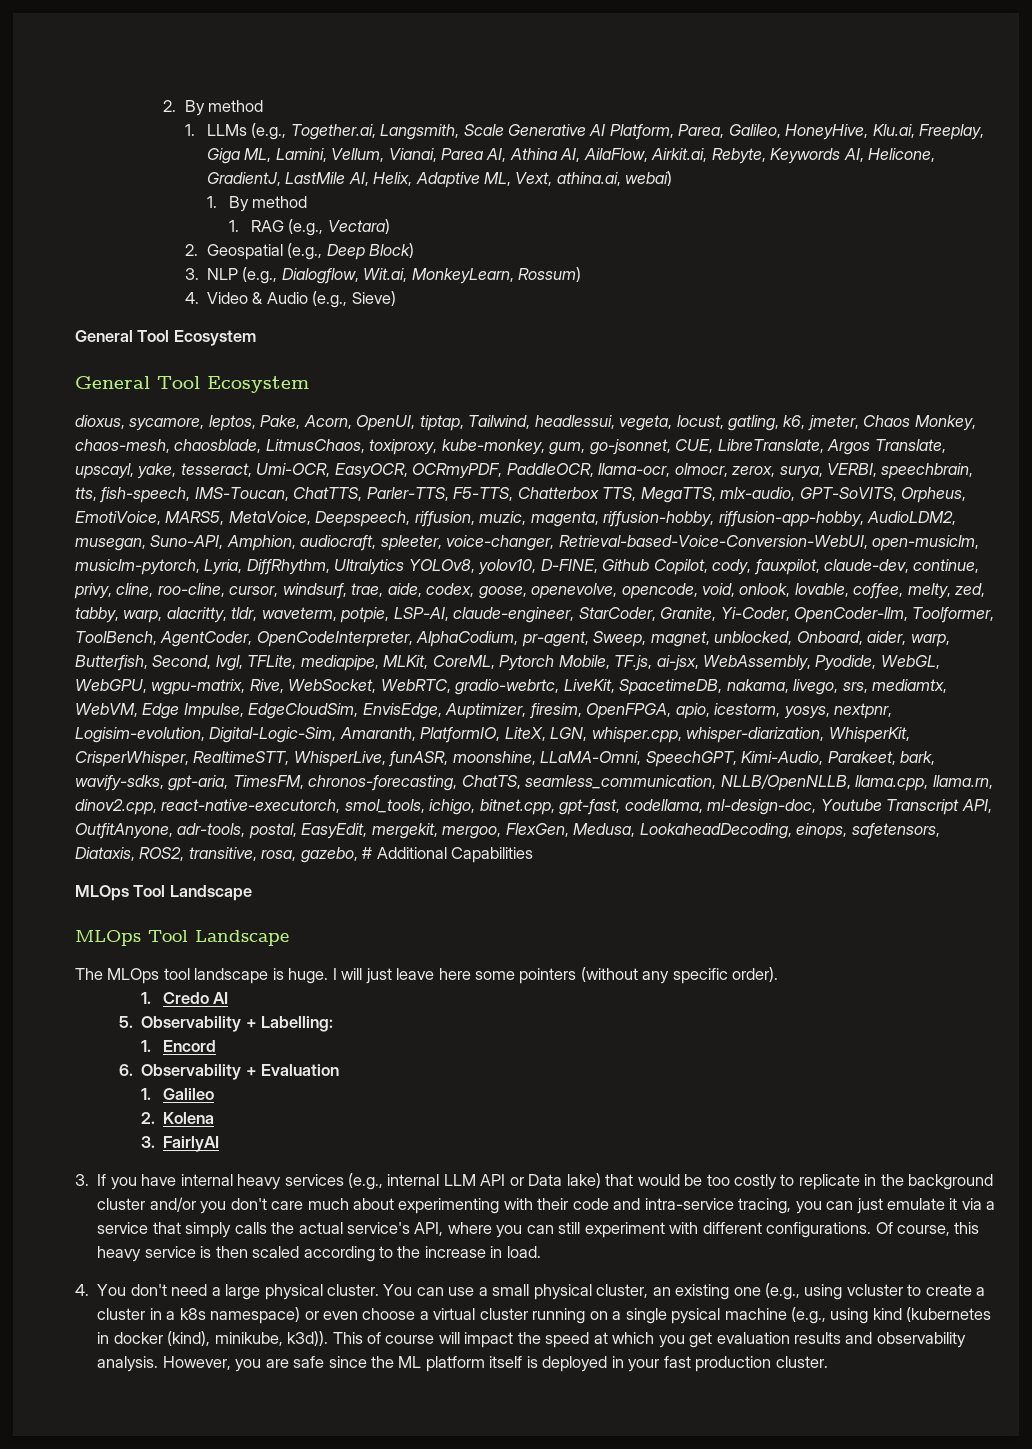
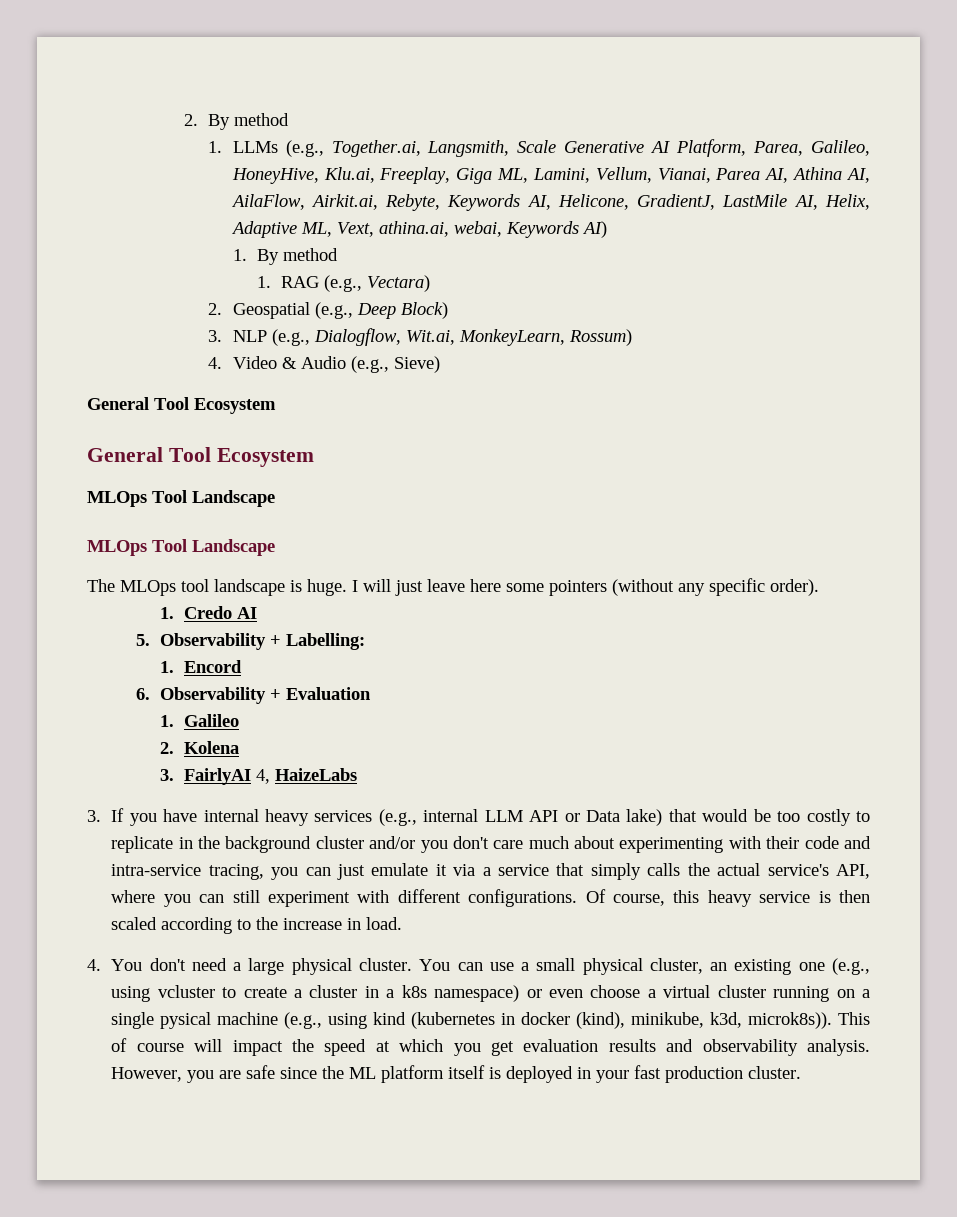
- 1. LLMs (e.g., Together.ai, Langsmith, Scale Generative AI Platform, Parea, Galileo, HoneyHive, Klu.ai, Freeplay, Giga ML, Lamini, Vellum, Vianai, Parea AI, Athina AI, AilaFlow, Airkit.ai, Rebyte, Keywords AI, Helicone, GradientJ, LastMile AI, Helix, Adaptive ML, Vext, athina.ai, webai)
+ 1. LLMs (e.g., Together.ai, Langsmith, Scale Generative AI Platform, Parea, Galileo, HoneyHive, Klu.ai, Freeplay, Giga ML, Lamini, Vellum, Vianai, Parea AI, Athina AI, AilaFlow, Airkit.ai, Rebyte, Keywords AI, Helicone, GradientJ, LastMile AI, Helix, Adaptive ML, Vext, athina.ai, webai, Keywords AI)
- dioxus, sycamore, leptos, Pake, Acorn, OpenUI, tiptap, Tailwind, headlessui, vegeta, locust, gatling, k6, jmeter, Chaos Monkey, chaos-mesh, chaosblade, LitmusChaos, toxiproxy, kube-monkey, gum, go-jsonnet, CUE, LibreTranslate, Argos Translate, upscayl, yake, tesseract, Umi-OCR, EasyOCR, OCRmyPDF, PaddleOCR, llama-ocr, olmocr, zerox, surya, VERBI, speechbrain, tts, fish-speech, IMS-Toucan, ChatTTS, Parler-TTS, F5-TTS, Chatterbox TTS, MegaTTS, mlx-audio, GPT-SoVITS, Orpheus, EmotiVoice, MARS5, MetaVoice, Deepspeech, riffusion, muzic, magenta, riffusion-hobby, riffusion-app-hobby, AudioLDM2, musegan, Suno-API, Amphion, audiocraft, spleeter, voice-changer, Retrieval-based-Voice-Conversion-WebUI, open-musiclm, musiclm-pytorch, Lyria, DiffRhythm, Ultralytics YOLOv8, yolov10, D-FINE, Github Copilot, cody, fauxpilot, claude-dev, continue, privy, cline, roo-cline, cursor, windsurf, trae, aide, codex, goose, openevolve, opencode, void, onlook, lovable, coffee, melty, zed, tabby, warp, alacritty, tldr, waveterm, potpie, LSP-AI, claude-engineer, StarCoder, Granite, Yi-Coder, OpenCoder-llm, Toolformer, ToolBench, AgentCoder, OpenCodeInterpreter, AlphaCodium, pr-agent, Sweep, magnet, unblocked, Onboard, aider, warp, Butterfish, Second, lvgl, TFLite, mediapipe, MLKit, CoreML, Pytorch Mobile, TF.js, ai-jsx, WebAssembly, Pyodide, WebGL, WebGPU, wgpu-matrix, Rive, WebSocket, WebRTC, gradio-webrtc, LiveKit, SpacetimeDB, nakama, livego, srs, mediamtx, WebVM, Edge Impulse, EdgeCloudSim, EnvisEdge, Auptimizer, firesim, OpenFPGA, apio, icestorm, yosys, nextpnr, Logisim-evolution, Digital-Logic-Sim, Amaranth, PlatformIO, LiteX, LGN, whisper.cpp, whisper-diarization, WhisperKit, CrisperWhisper, RealtimeSTT, WhisperLive, funASR, moonshine, LLaMA-Omni, SpeechGPT, Kimi-Audio, Parakeet, bark, wavify-sdks, gpt-aria, TimesFM, chronos-forecasting, ChatTS, seamless_communication, NLLB/OpenNLLB, llama.cpp, llama.rn, dinov2.cpp, react-native-executorch, smol_tools, ichigo, bitnet.cpp, gpt-fast, codellama, ml-design-doc, Youtube Transcript API, OutfitAnyone, adr-tools, postal, EasyEdit, mergekit, mergoo, FlexGen, Medusa, LookaheadDecoding, einops, safetensors, Diataxis, ROS2, transitive, rosa, gazebo, # Additional Capabilities
- 3. FairlyAI
+ 3. FairlyAI 4, HaizeLabs
- You can use a small physical cluster, an existing one (e.g., using vcluster to create a cluster in a k8s namespace) or even choose a virtual cluster running on a single pysical machine (e.g., using kind (kubernetes in docker (kind), minikube, k3d)).
+ You can use a small physical cluster, an existing one (e.g., using vcluster to create a cluster in a k8s namespace) or even choose a virtual cluster running on a single pysical machine (e.g., using kind (kubernetes in docker (kind), minikube, k3d, microk8s)).

